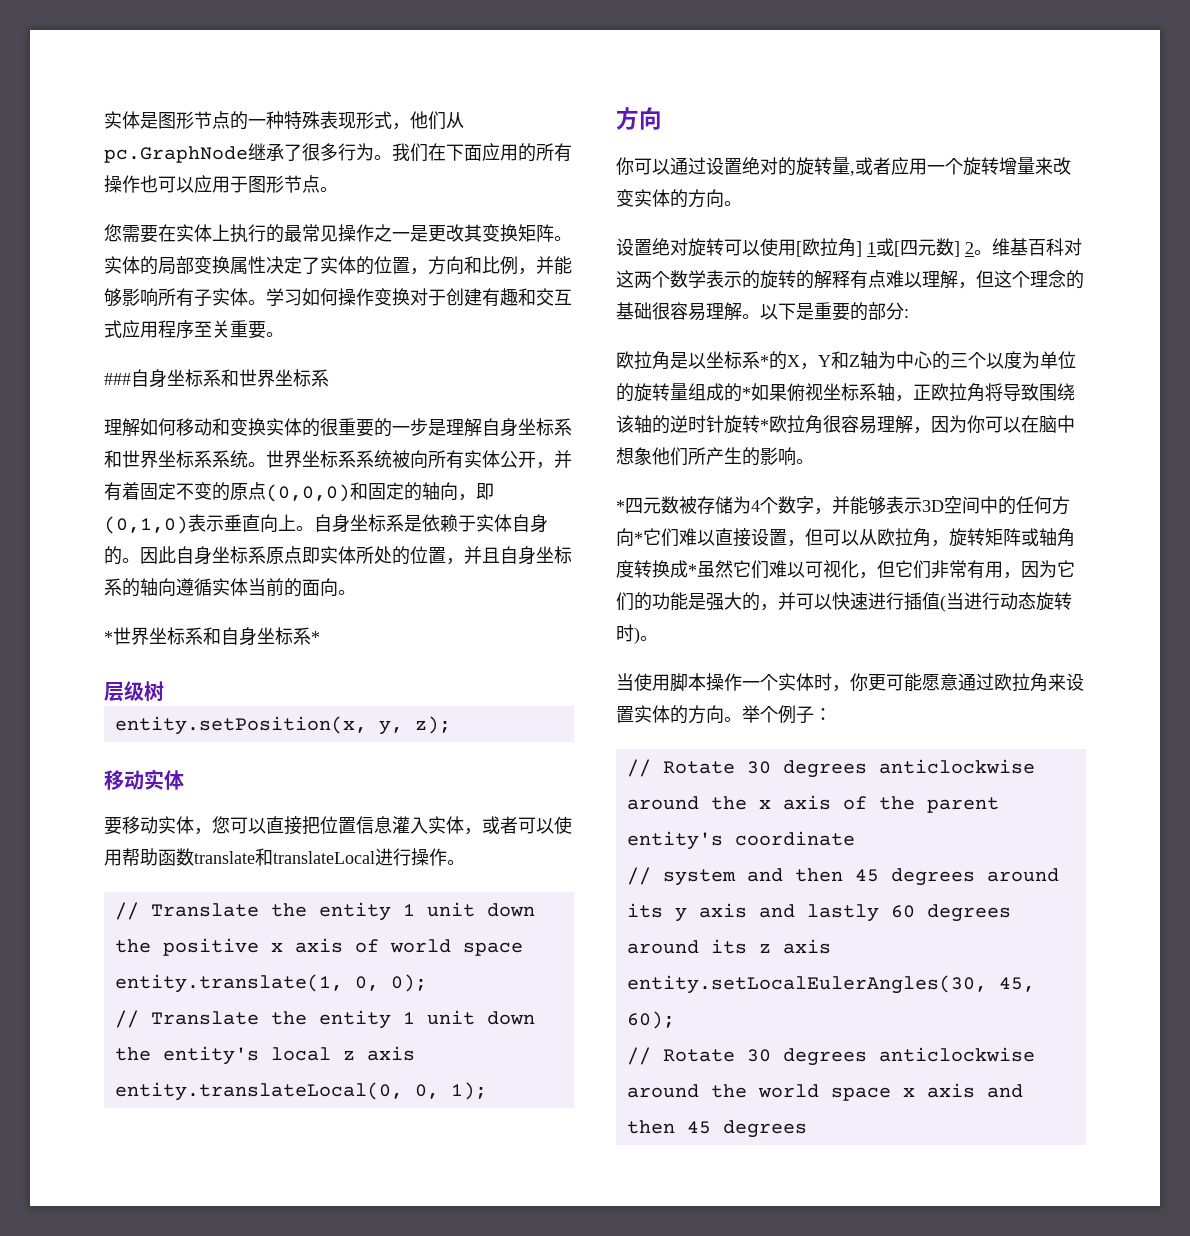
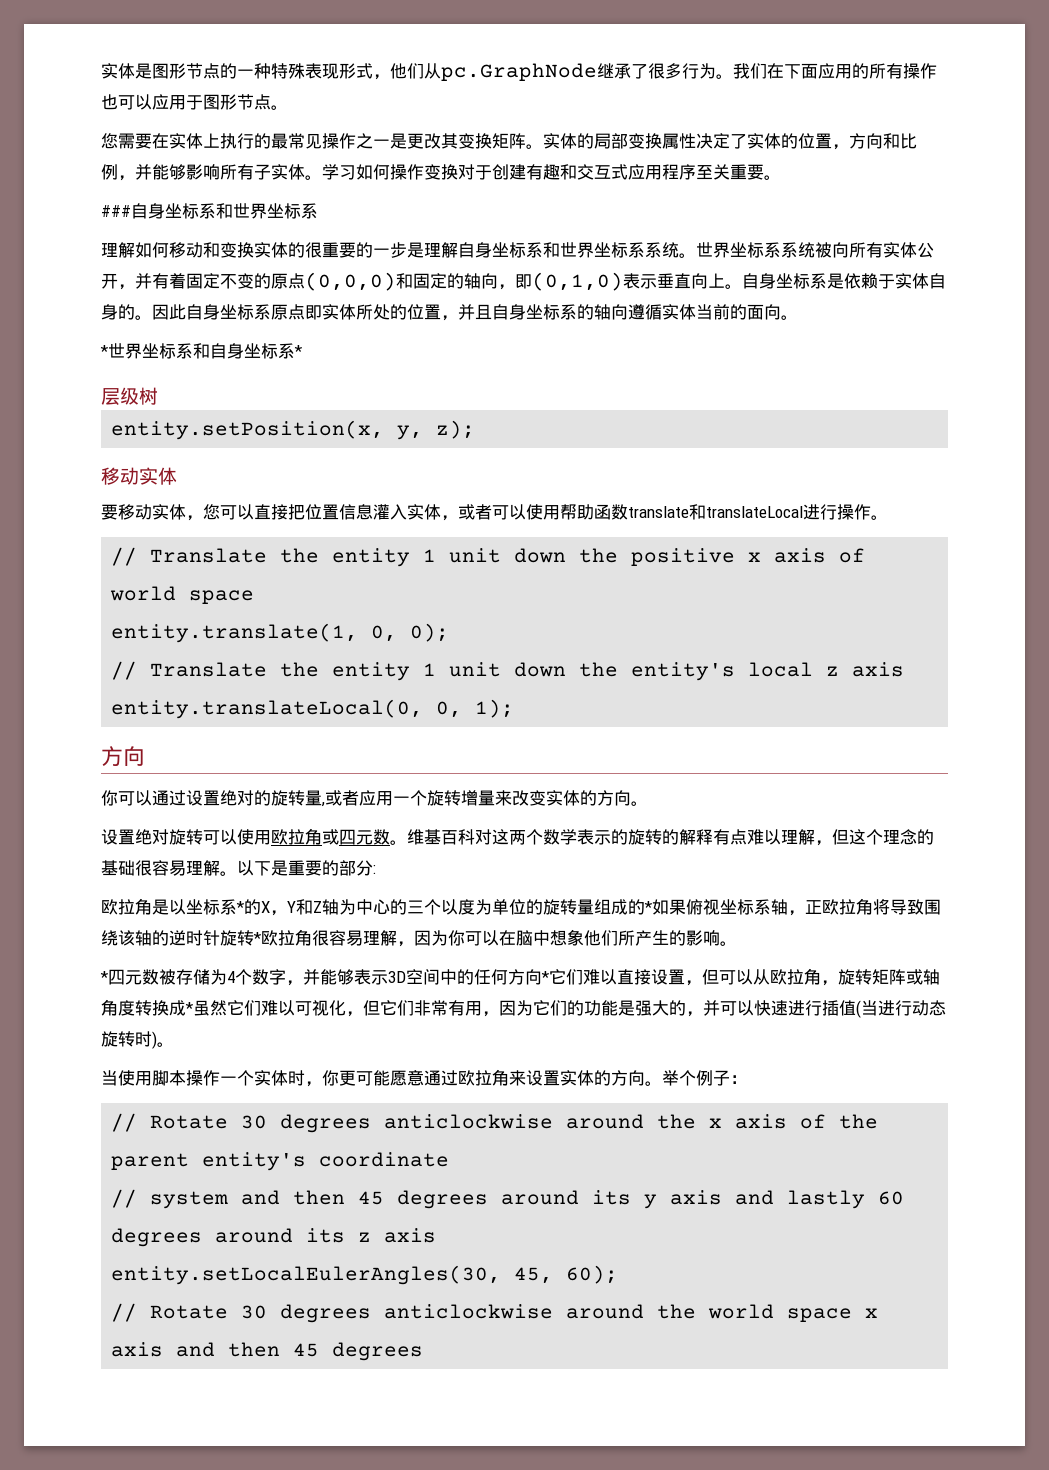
- 设置绝对旋转可以使用[欧拉角] 1或[四元数] 2。
+ 设置绝对旋转可以使用欧拉角或四元数。

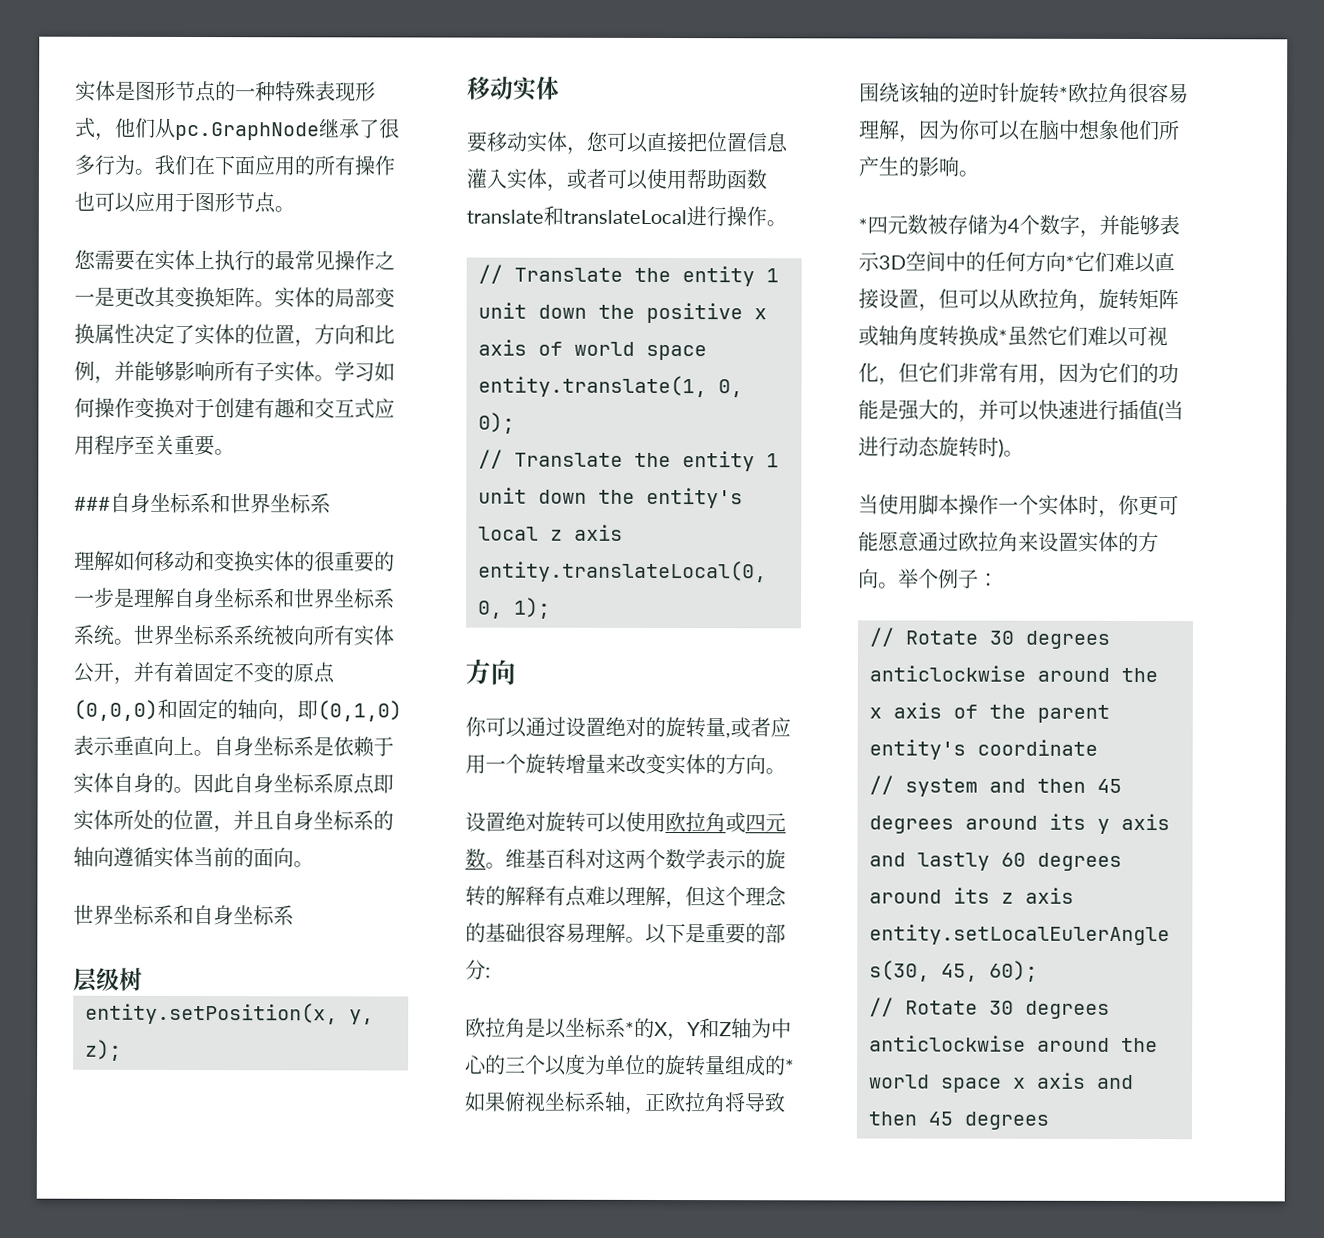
- *世界坐标系和自身坐标系*
+ 世界坐标系和自身坐标系

